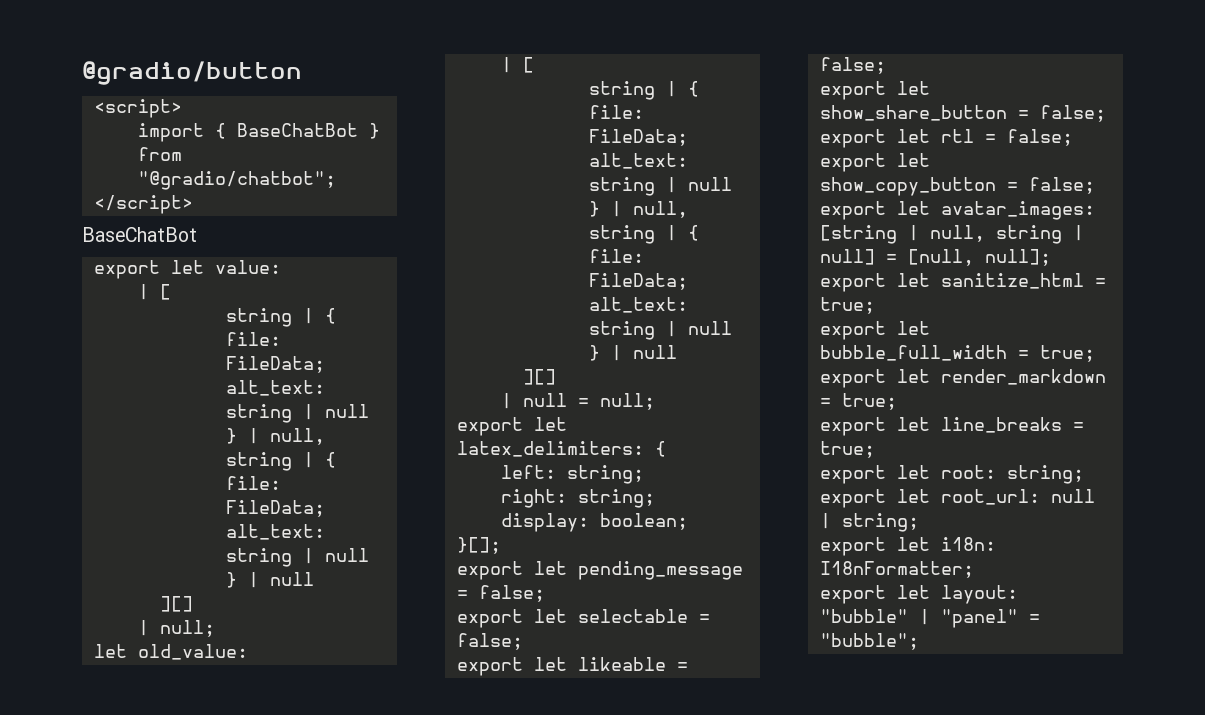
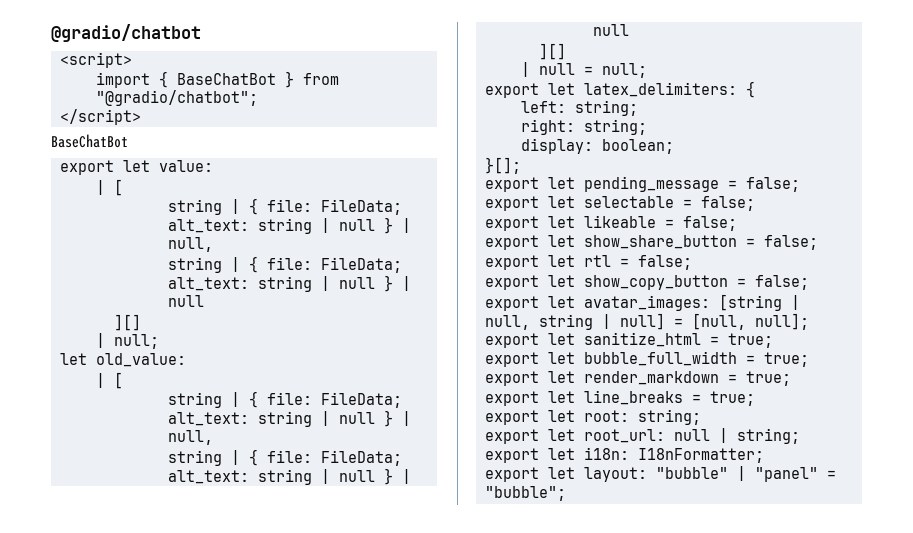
- @gradio/button
+ @gradio/chatbot

